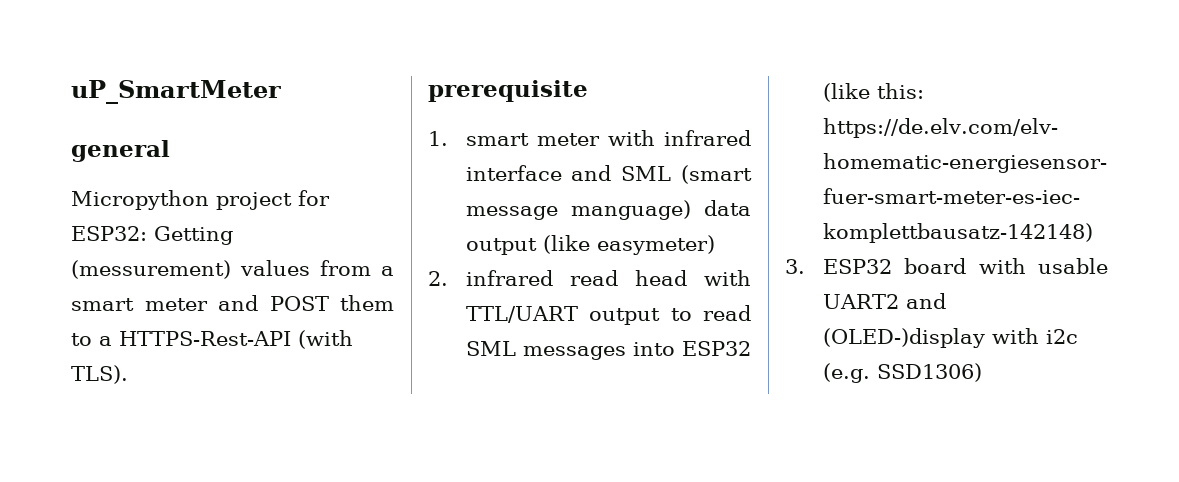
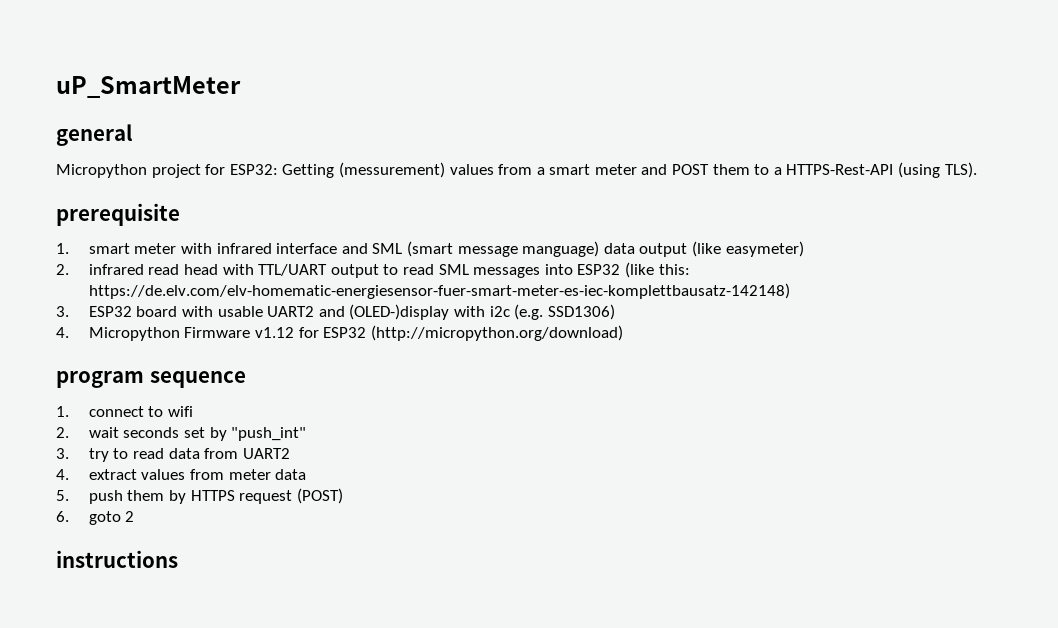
- Micropython project for ESP32: Getting (messurement) values from a smart meter and POST them to a HTTPS-Rest-API (with TLS).
+ Micropython project for ESP32: Getting (messurement) values from a smart meter and POST them to a HTTPS-Rest-API (using TLS).
+ 4. Micropython Firmware v1.12 for ESP32 (http://micropython.org/download)
+ program sequence
+ 1. connect to wifi
+ 2. wait seconds set by "push_int"
+ 3. try to read data from UART2
+ 4. extract values from meter data
+ 5. push them by HTTPS request (POST)
+ 6. goto 2
+ instructions

